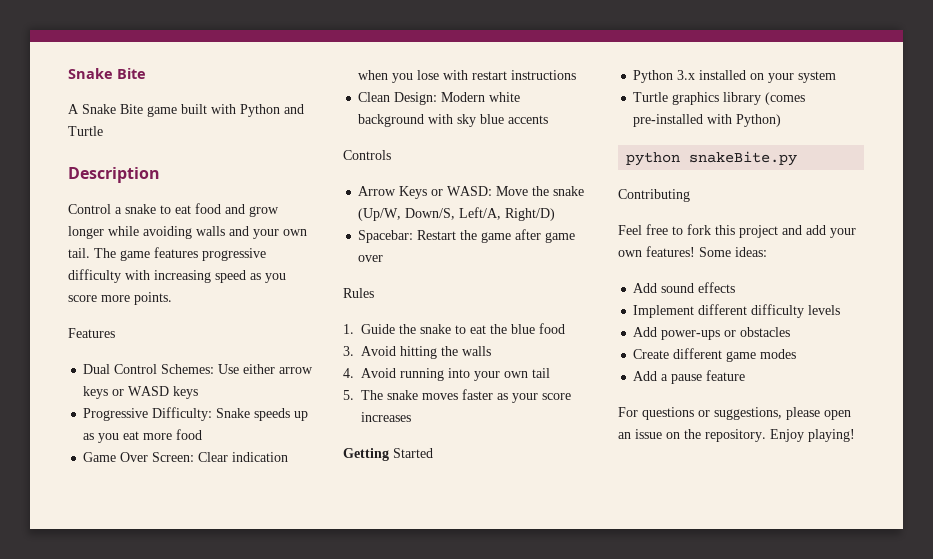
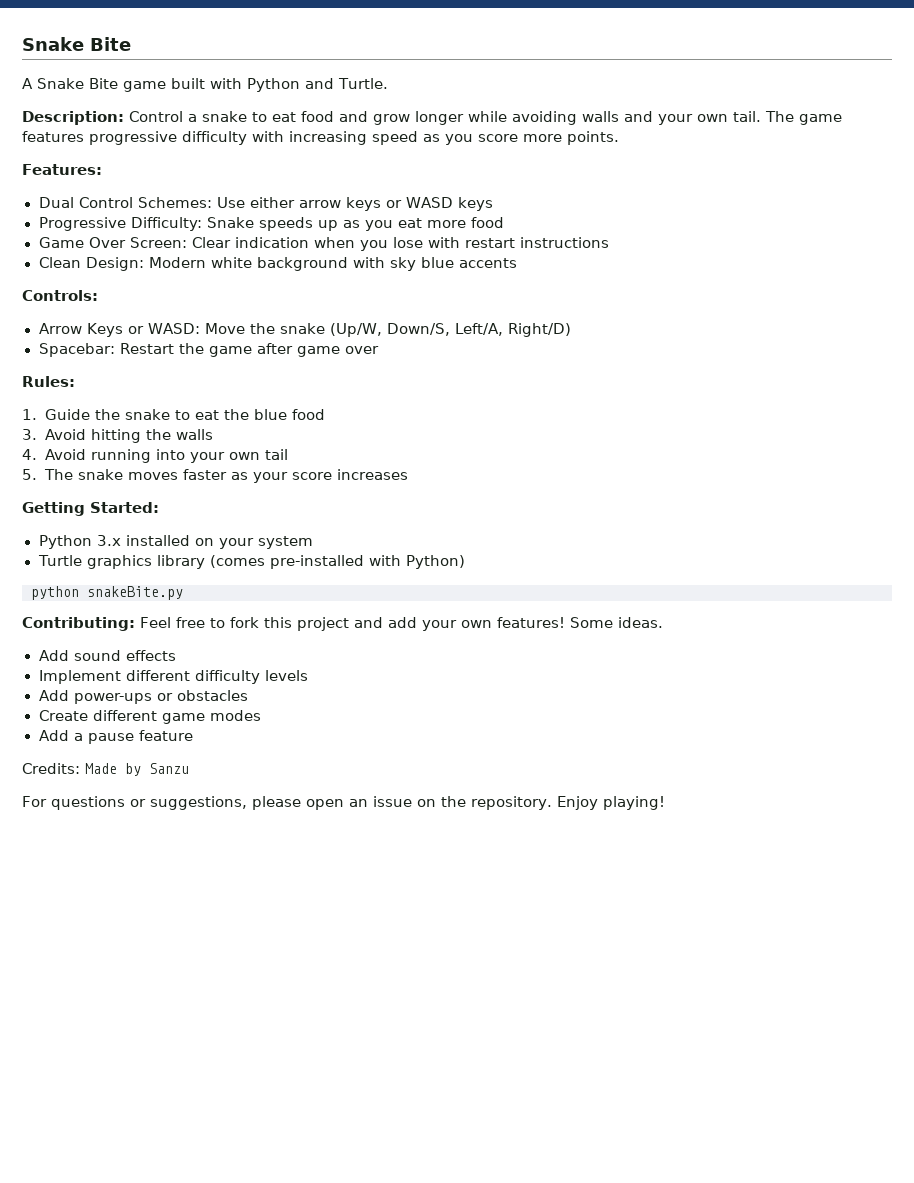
- A Snake Bite game built with Python and Turtle
- Description
- Control a snake to eat food and grow longer while avoiding walls and your own tail.
+ A Snake Bite game built with Python and Turtle.
+ Description: Control a snake to eat food and grow longer while avoiding walls and your own tail.
- Features
+ Features:
- Controls
+ Controls:
- Rules
+ Rules:
- Getting Started
+ Getting Started:
- Contributing
- Feel free to fork this project and add your own features!
+ Contributing: Feel free to fork this project and add your own features!
- Some ideas:
+ Some ideas.
+ Credits: Made by Sanzu

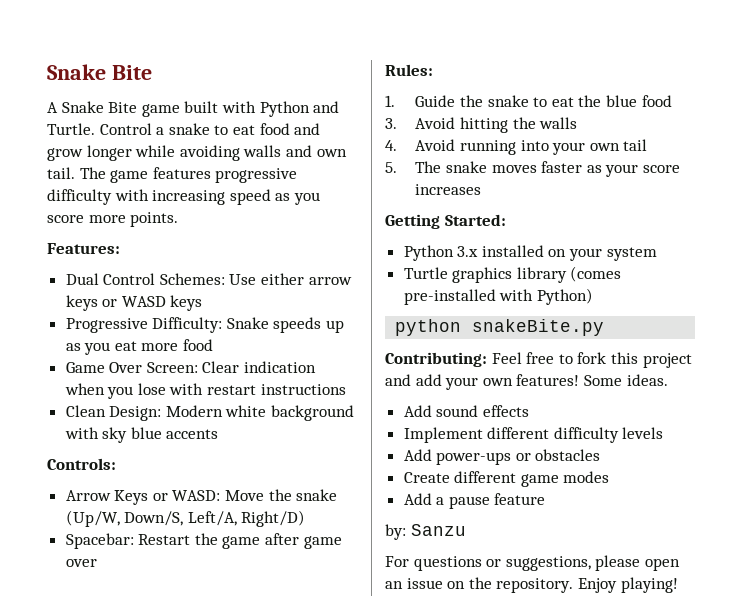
- A Snake Bite game built with Python and Turtle.
- Description: Control a snake to eat food and grow longer while avoiding walls and your own tail.
+ A Snake Bite game built with Python and Turtle. Control a snake to eat food and grow longer while avoiding walls and own tail.
- Credits: Made by Sanzu
+ by: Sanzu

